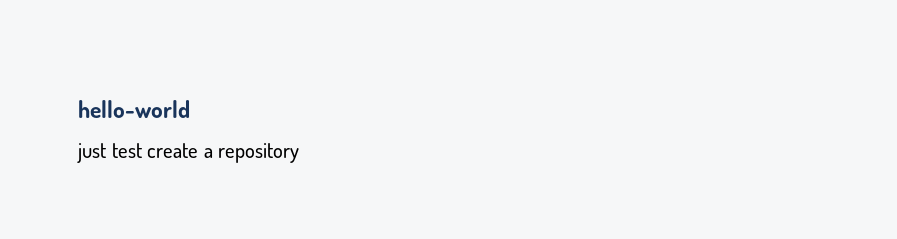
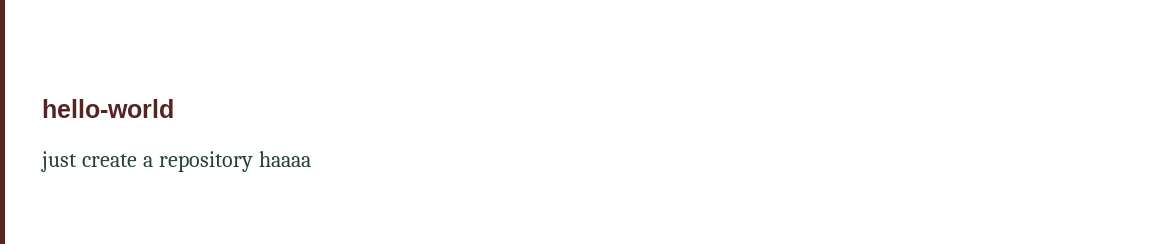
- just test create a repository
+ just create a repository haaaa

